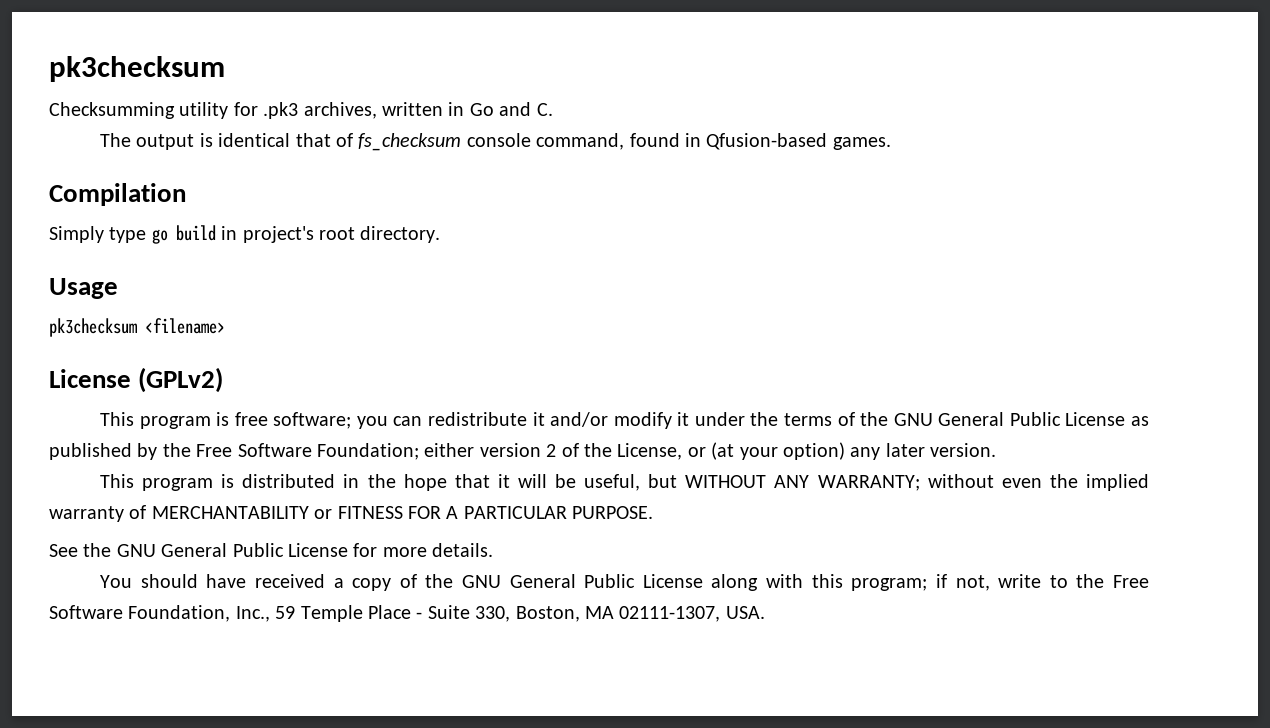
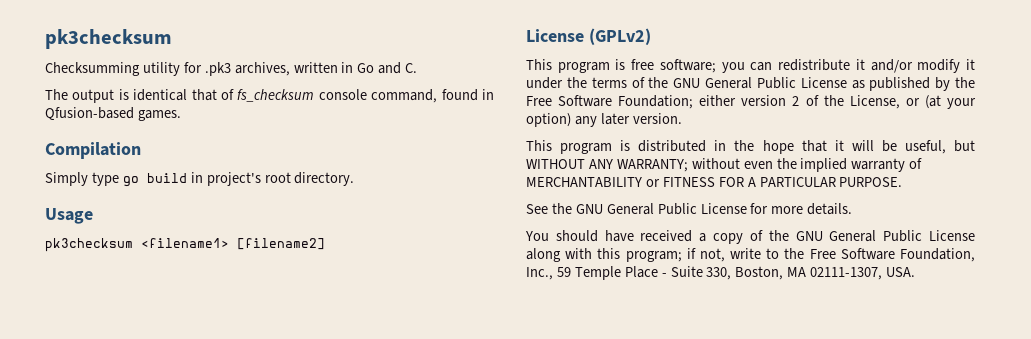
- pk3checksum <filename>
+ pk3checksum <filename1> [filename2]

